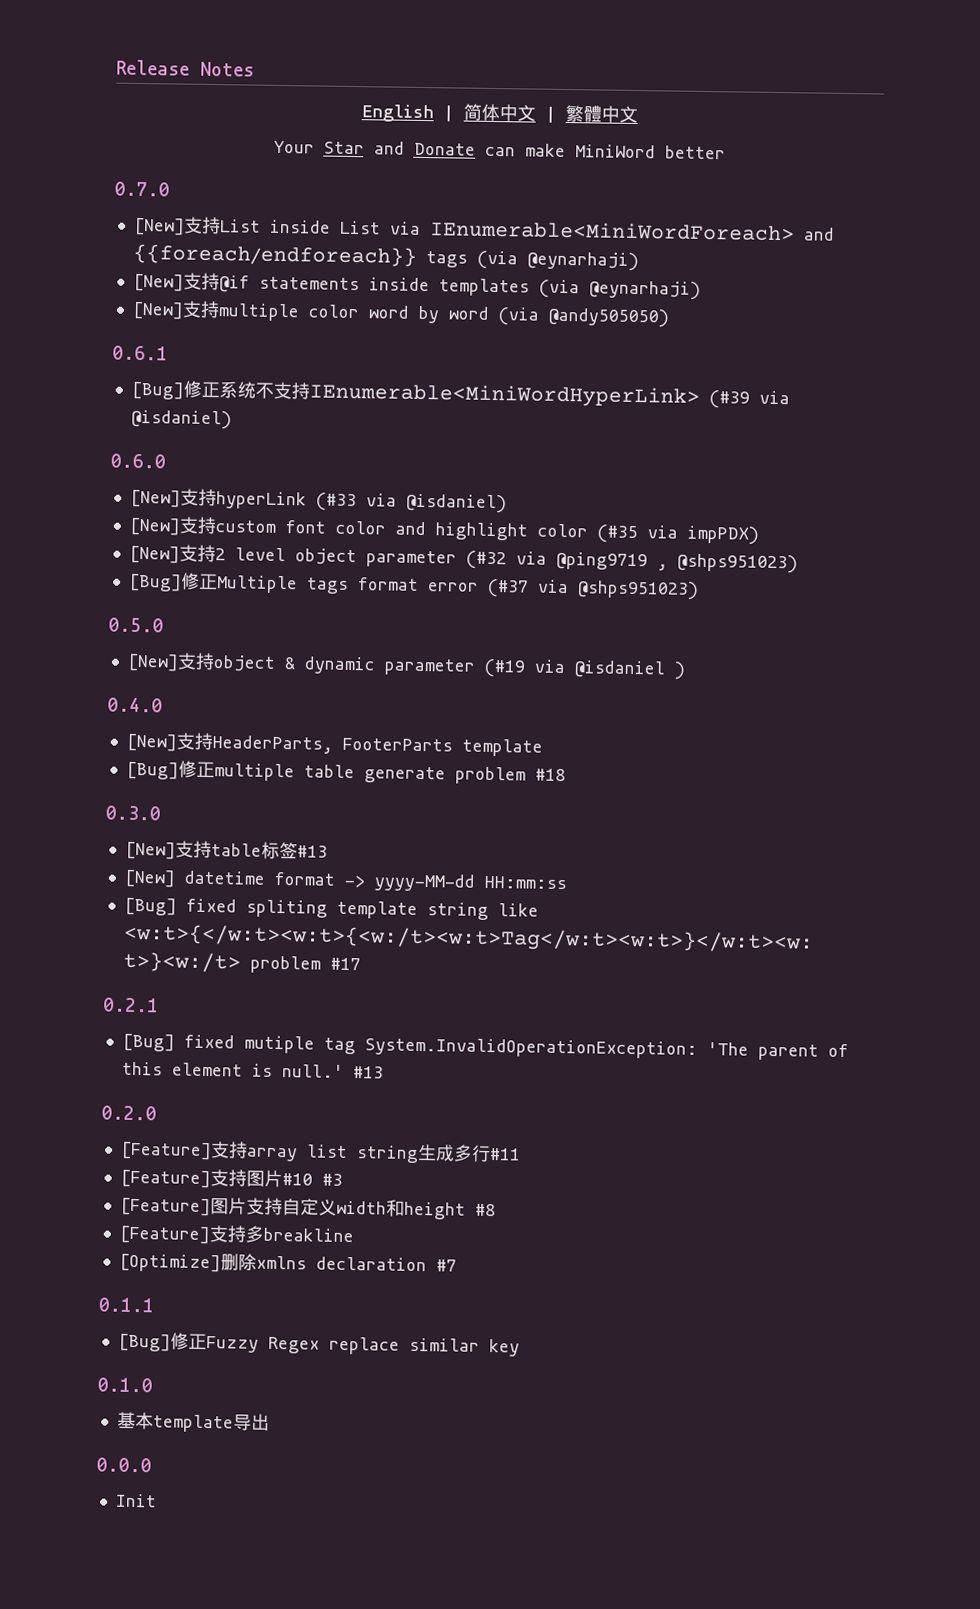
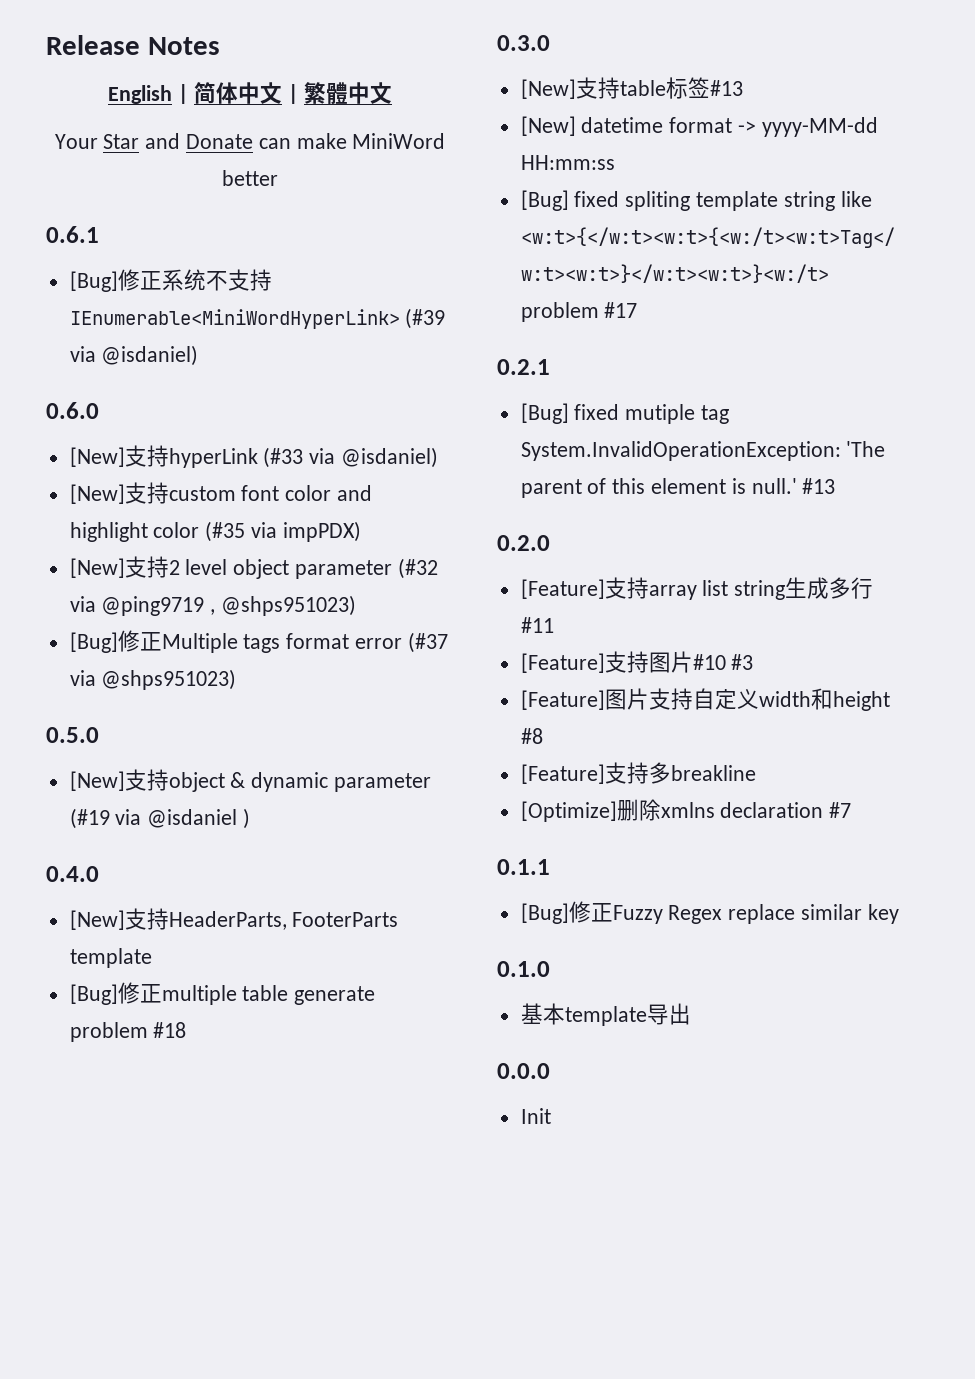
- 0.7.0
- [New]支持List inside List via IEnumerable<MiniWordForeach> and {{foreach/endforeach}} tags (via @eynarhaji)
- [New]支持@if statements inside templates (via @eynarhaji)
- [New]支持multiple color word by word (via @andy505050)

